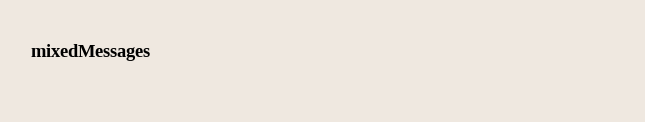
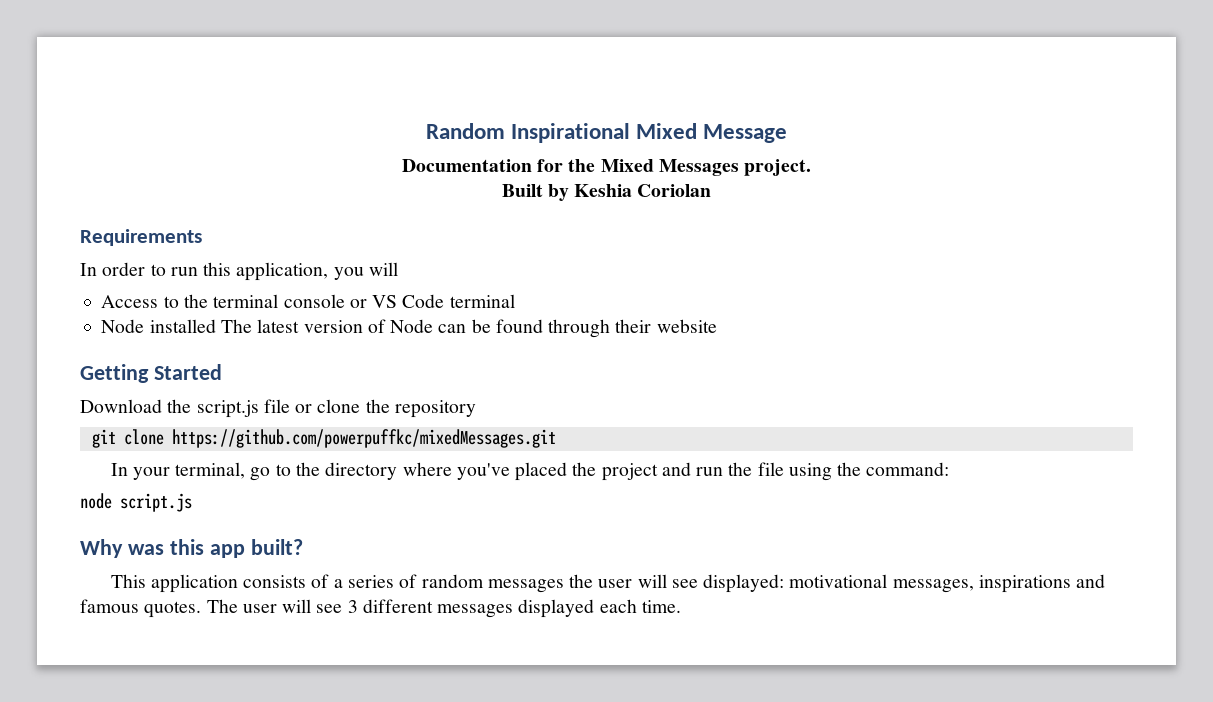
- mixedMessages
+ Random Inspirational Mixed Message
+ Documentation for the Mixed Messages project.
+ Built by Keshia Coriolan
+ Requirements
+ In order to run this application, you will
+ Access to the terminal console or VS Code terminal
+ Node installed The latest version of Node can be found through their website
+ Getting Started
+ Download the script.js file or clone the repository
+ git clone https://github.com/powerpuffkc/mixedMessages.git
+ In your terminal, go to the directory where you've placed the project and run the file using the command:
+ node script.js
+ Why was this app built?
+ This application consists of a series of random messages the user will see displayed: motivational messages, inspirations and famous quotes. The user will see 3 different messages displayed each time.

